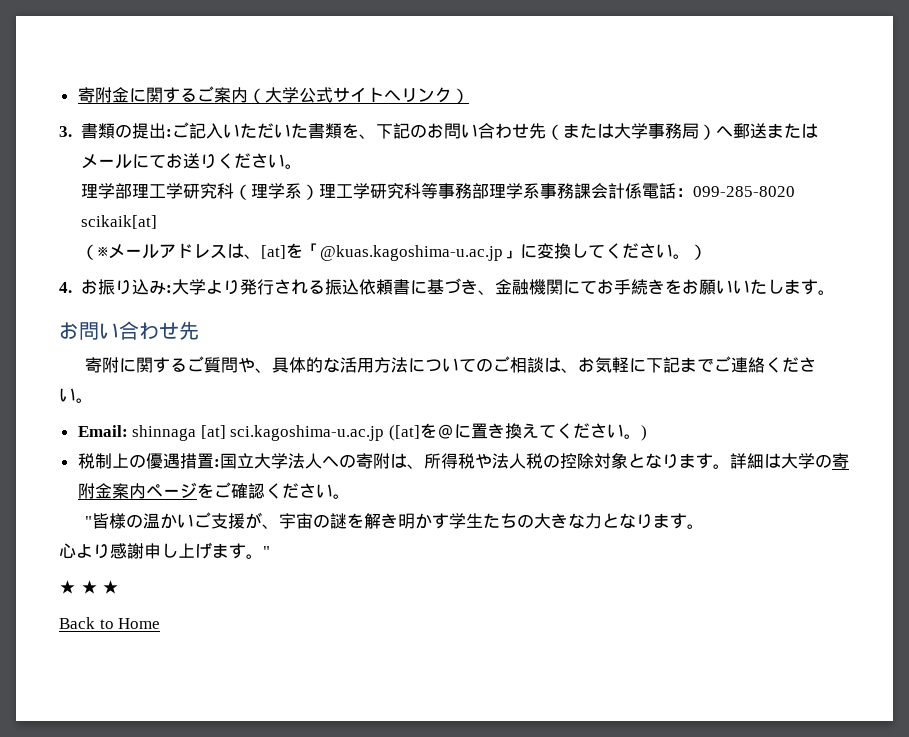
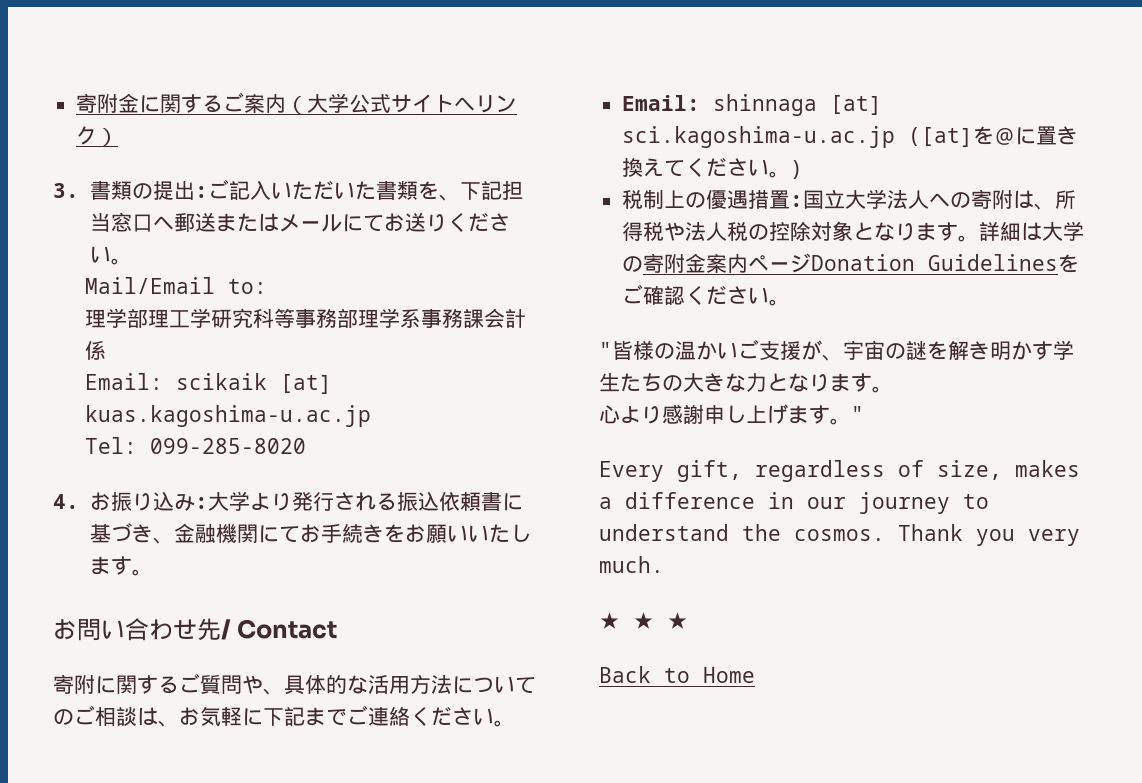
- 3.書類の提出:ご記入いただいた書類を、下記のお問い合わせ先（または大学事務局）へ郵送またはメールにてお送りください。
+ 3.書類の提出:ご記入いただいた書類を、下記担当窓口へ郵送またはメールにてお送りください。
+ Mail/Email to:
- 理学部理工学研究科（理学系）理工学研究科等事務部理学系事務課会計係電話：099-285-8020 scikaik[at]
- （※メールアドレスは、[at]を「@kuas.kagoshima-u.ac.jp」に変換してください。）
+ 理学部理工学研究科等事務部理学系事務課会計係
+ Email: scikaik [at] kuas.kagoshima-u.ac.jp
+ Tel: 099-285-8020
  4.お振り込み:大学より発行される振込依頼書に基づき、金融機関にてお手続きをお願いいたします。
- お問い合わせ先
+ お問い合わせ先/ Contact
- 詳細は大学の寄附金案内ページをご確認ください。
+ 詳細は大学の寄附金案内ページDonation Guidelinesをご確認ください。
+ Every gift, regardless of size, makes a difference in our journey to understand the cosmos. Thank you very much.

